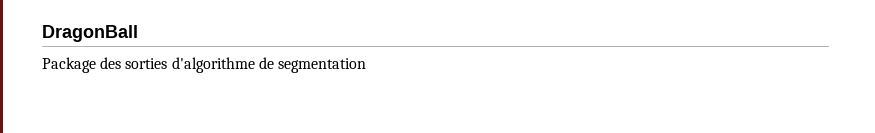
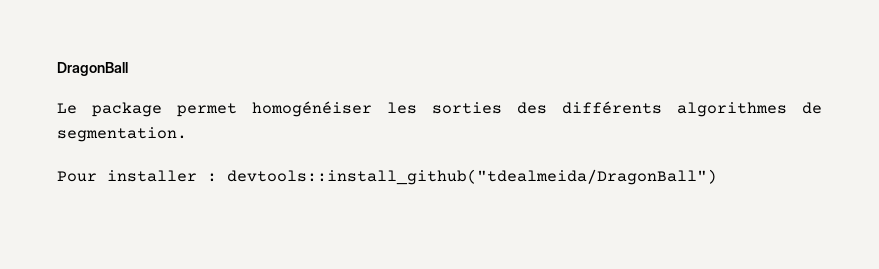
- Package des sorties d'algorithme de segmentation
+ Le package permet homogénéiser les sorties des différents algorithmes de segmentation.
+ Pour installer : devtools::install_github("tdealmeida/DragonBall")

